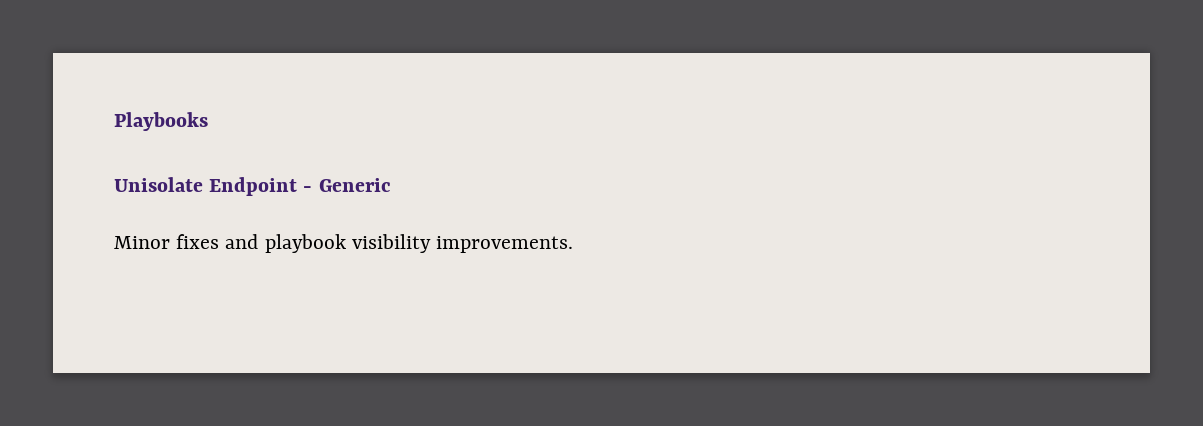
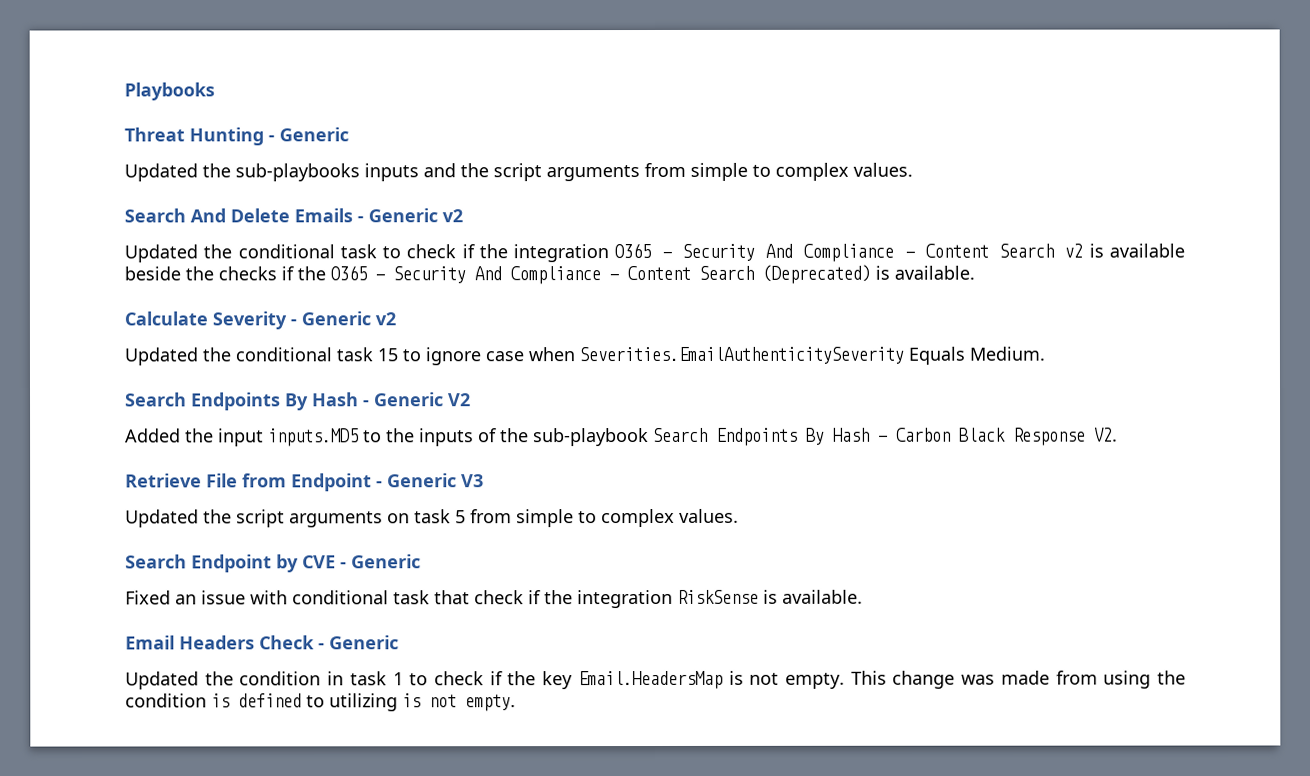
- Unisolate Endpoint - Generic
- Minor fixes and playbook visibility improvements.
+ Threat Hunting - Generic
+ Updated the sub-playbooks inputs and the script arguments from simple to complex values.
+ Search And Delete Emails - Generic v2
+ Updated the conditional task to check if the integration O365 - Security And Compliance - Content Search v2 is available beside the checks if the O365 - Security And Compliance - Content Search (Deprecated) is available.
+ Calculate Severity - Generic v2
+ Updated the conditional task 15 to ignore case when Severities.EmailAuthenticitySeverity Equals Medium.
+ Search Endpoints By Hash - Generic V2
+ Added the input inputs.MD5 to the inputs of the sub-playbook Search Endpoints By Hash - Carbon Black Response V2.
+ Retrieve File from Endpoint - Generic V3
+ Updated the script arguments on task 5 from simple to complex values.
+ Search Endpoint by CVE - Generic
+ Fixed an issue with conditional task that check if the integration RiskSense is available.
+ Email Headers Check - Generic
+ Updated the condition in task 1 to check if the key Email.HeadersMap is not empty. This change was made from using the condition is defined to utilizing is not empty.

